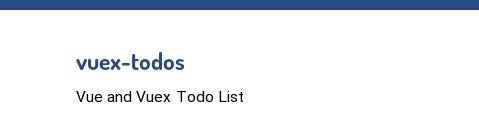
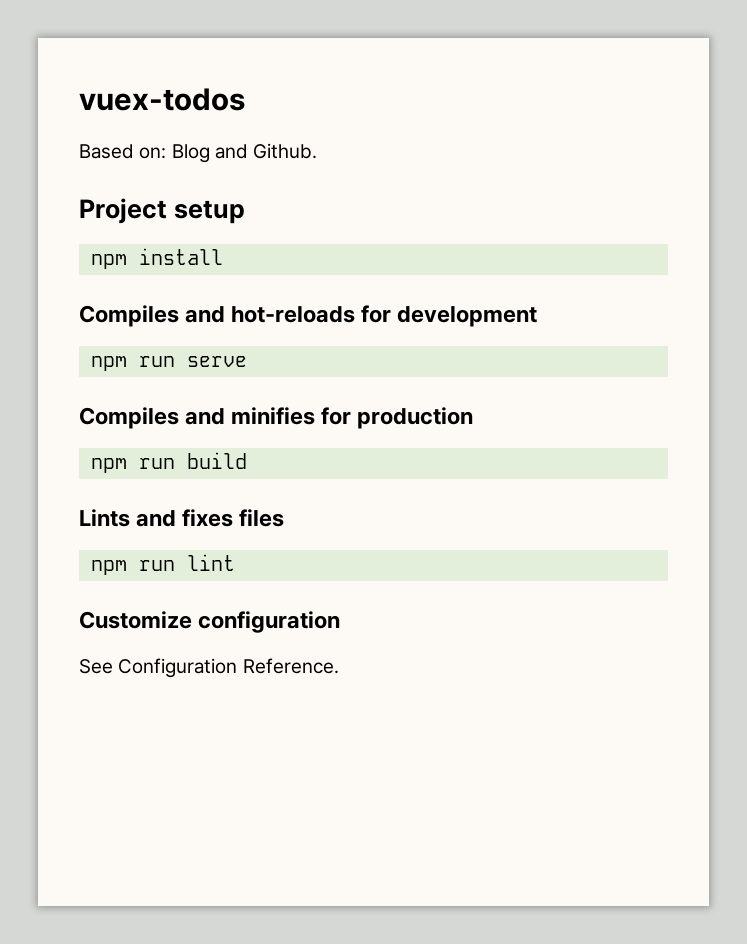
- Vue and Vuex Todo List
+ Based on: Blog and Github.
+ Project setup
+ npm install
+ Compiles and hot-reloads for development
+ npm run serve
+ Compiles and minifies for production
+ npm run build
+ Lints and fixes files
+ npm run lint
+ Customize configuration
+ See Configuration Reference.

